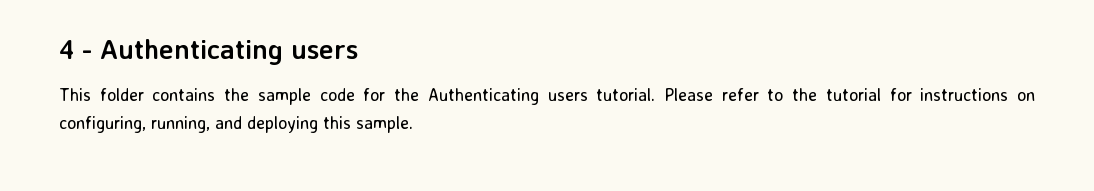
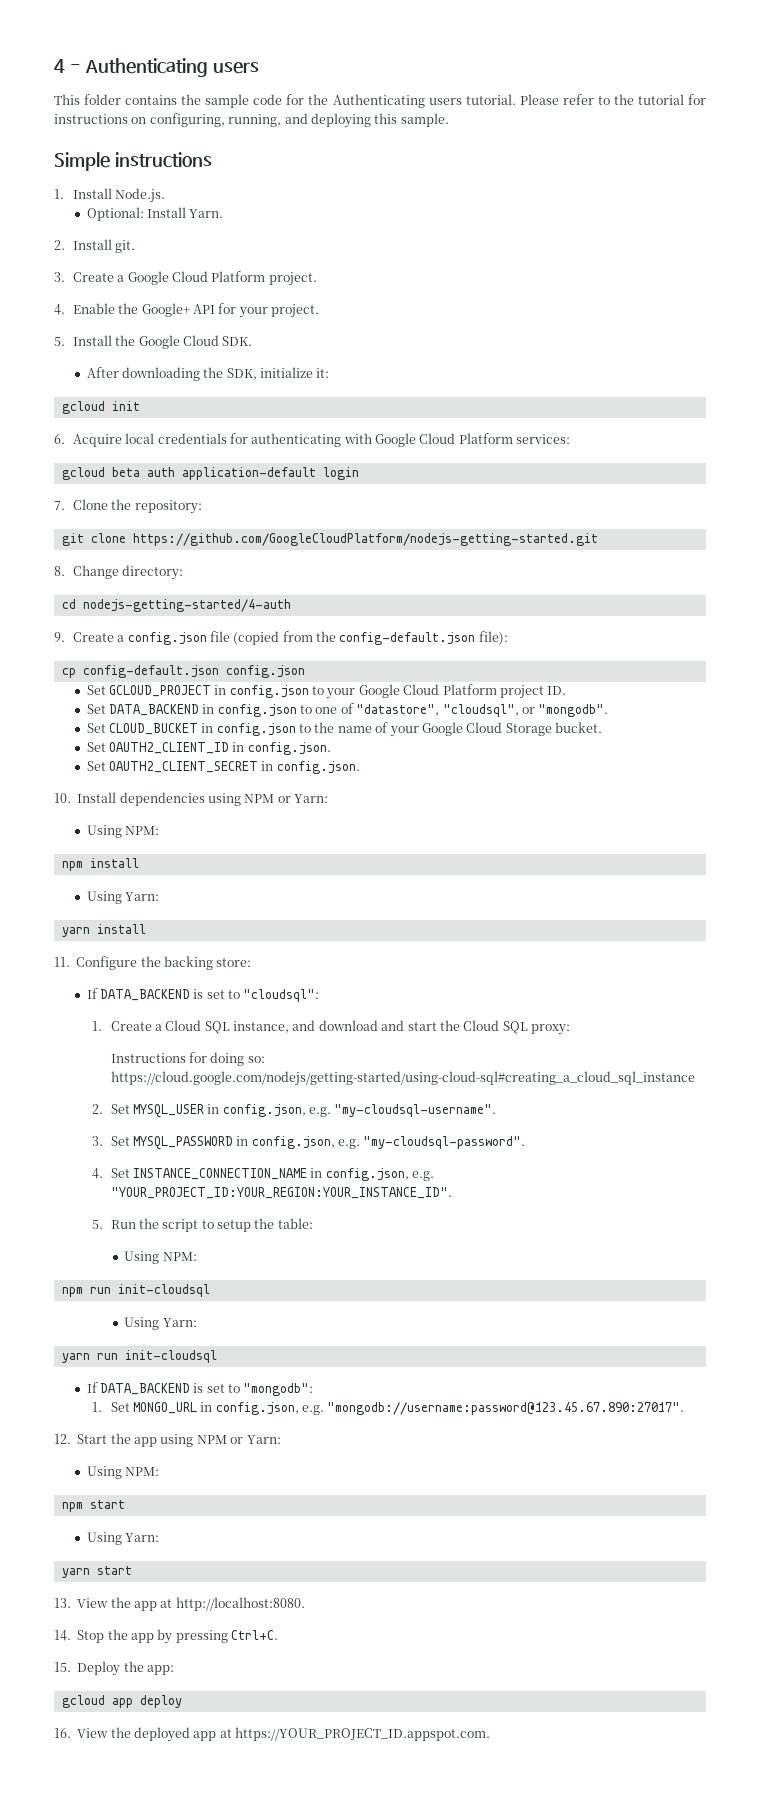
+ Simple instructions
+ 1. Install Node.js.
+ Optional: Install Yarn.
+ 2. Install git.
+ 3. Create a Google Cloud Platform project.
+ 4. Enable the Google+ API for your project.
+ 5. Install the Google Cloud SDK.
+ After downloading the SDK, initialize it:
+ gcloud init
+ 6. Acquire local credentials for authenticating with Google Cloud Platform services:
+ gcloud beta auth application-default login
+ 7. Clone the repository:
+ git clone https://github.com/GoogleCloudPlatform/nodejs-getting-started.git
+ 8. Change directory:
+ cd nodejs-getting-started/4-auth
+ 9. Create a config.json file (copied from the config-default.json file):
+ cp config-default.json config.json
+ Set GCLOUD_PROJECT in config.json to your Google Cloud Platform project ID.
+ Set DATA_BACKEND in config.json to one of "datastore", "cloudsql", or "mongodb".
+ Set CLOUD_BUCKET in config.json to the name of your Google Cloud Storage bucket.
+ Set OAUTH2_CLIENT_ID in config.json.
+ Set OAUTH2_CLIENT_SECRET in config.json.
+ 10. Install dependencies using NPM or Yarn:
+ Using NPM:
+ npm install
+ Using Yarn:
+ yarn install
+ 11. Configure the backing store:
+ If DATA_BACKEND is set to "cloudsql":
+ 1. Create a Cloud SQL instance, and download and start the Cloud SQL proxy:
+ Instructions for doing so: https://cloud.google.com/nodejs/getting-started/using-cloud-sql#creating_a_cloud_sql_instance
+ 2. Set MYSQL_USER in config.json, e.g. "my-cloudsql-username".
+ 3. Set MYSQL_PASSWORD in config.json, e.g. "my-cloudsql-password".
+ 4. Set INSTANCE_CONNECTION_NAME in config.json, e.g. "YOUR_PROJECT_ID:YOUR_REGION:YOUR_INSTANCE_ID".
+ 5. Run the script to setup the table:
+ Using NPM:
+ npm run init-cloudsql
+ Using Yarn:
+ yarn run init-cloudsql
+ If DATA_BACKEND is set to "mongodb":
+ 1. Set MONGO_URL in config.json, e.g. "mongodb://username:password@123.45.67.890:27017".
+ 12. Start the app using NPM or Yarn:
+ Using NPM:
+ npm start
+ Using Yarn:
+ yarn start
+ 13. View the app at http://localhost:8080.
+ 14. Stop the app by pressing Ctrl+C.
+ 15. Deploy the app:
+ gcloud app deploy
+ 16. View the deployed app at https://YOUR_PROJECT_ID.appspot.com.

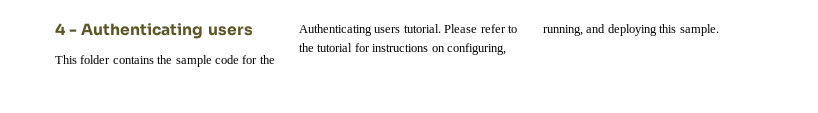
- Simple instructions
- 1. Install Node.js.
- Optional: Install Yarn.
- 2. Install git.
- 3. Create a Google Cloud Platform project.
- 4. Enable the Google+ API for your project.
- 5. Install the Google Cloud SDK.
- After downloading the SDK, initialize it:
- gcloud init
- 6. Acquire local credentials for authenticating with Google Cloud Platform services:
- gcloud beta auth application-default login
- 7. Clone the repository:
- git clone https://github.com/GoogleCloudPlatform/nodejs-getting-started.git
- 8. Change directory:
- cd nodejs-getting-started/4-auth
- 9. Create a config.json file (copied from the config-default.json file):
- cp config-default.json config.json
- Set GCLOUD_PROJECT in config.json to your Google Cloud Platform project ID.
- Set DATA_BACKEND in config.json to one of "datastore", "cloudsql", or "mongodb".
- Set CLOUD_BUCKET in config.json to the name of your Google Cloud Storage bucket.
- Set OAUTH2_CLIENT_ID in config.json.
- Set OAUTH2_CLIENT_SECRET in config.json.
- 10. Install dependencies using NPM or Yarn:
- Using NPM:
- npm install
- Using Yarn:
- yarn install
- 11. Configure the backing store:
- If DATA_BACKEND is set to "cloudsql":
- 1. Create a Cloud SQL instance, and download and start the Cloud SQL proxy:
- Instructions for doing so: https://cloud.google.com/nodejs/getting-started/using-cloud-sql#creating_a_cloud_sql_instance
- 2. Set MYSQL_USER in config.json, e.g. "my-cloudsql-username".
- 3. Set MYSQL_PASSWORD in config.json, e.g. "my-cloudsql-password".
- 4. Set INSTANCE_CONNECTION_NAME in config.json, e.g. "YOUR_PROJECT_ID:YOUR_REGION:YOUR_INSTANCE_ID".
- 5. Run the script to setup the table:
- Using NPM:
- npm run init-cloudsql
- Using Yarn:
- yarn run init-cloudsql
- If DATA_BACKEND is set to "mongodb":
- 1. Set MONGO_URL in config.json, e.g. "mongodb://username:password@123.45.67.890:27017".
- 12. Start the app using NPM or Yarn:
- Using NPM:
- npm start
- Using Yarn:
- yarn start
- 13. View the app at http://localhost:8080.
- 14. Stop the app by pressing Ctrl+C.
- 15. Deploy the app:
- gcloud app deploy
- 16. View the deployed app at https://YOUR_PROJECT_ID.appspot.com.

